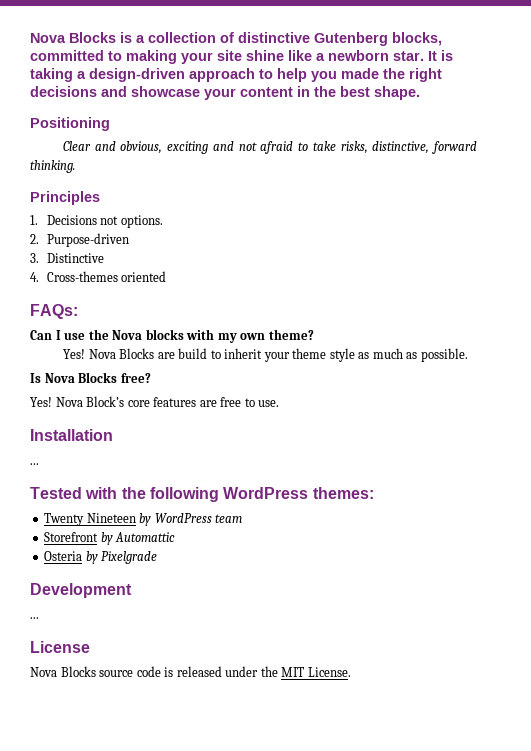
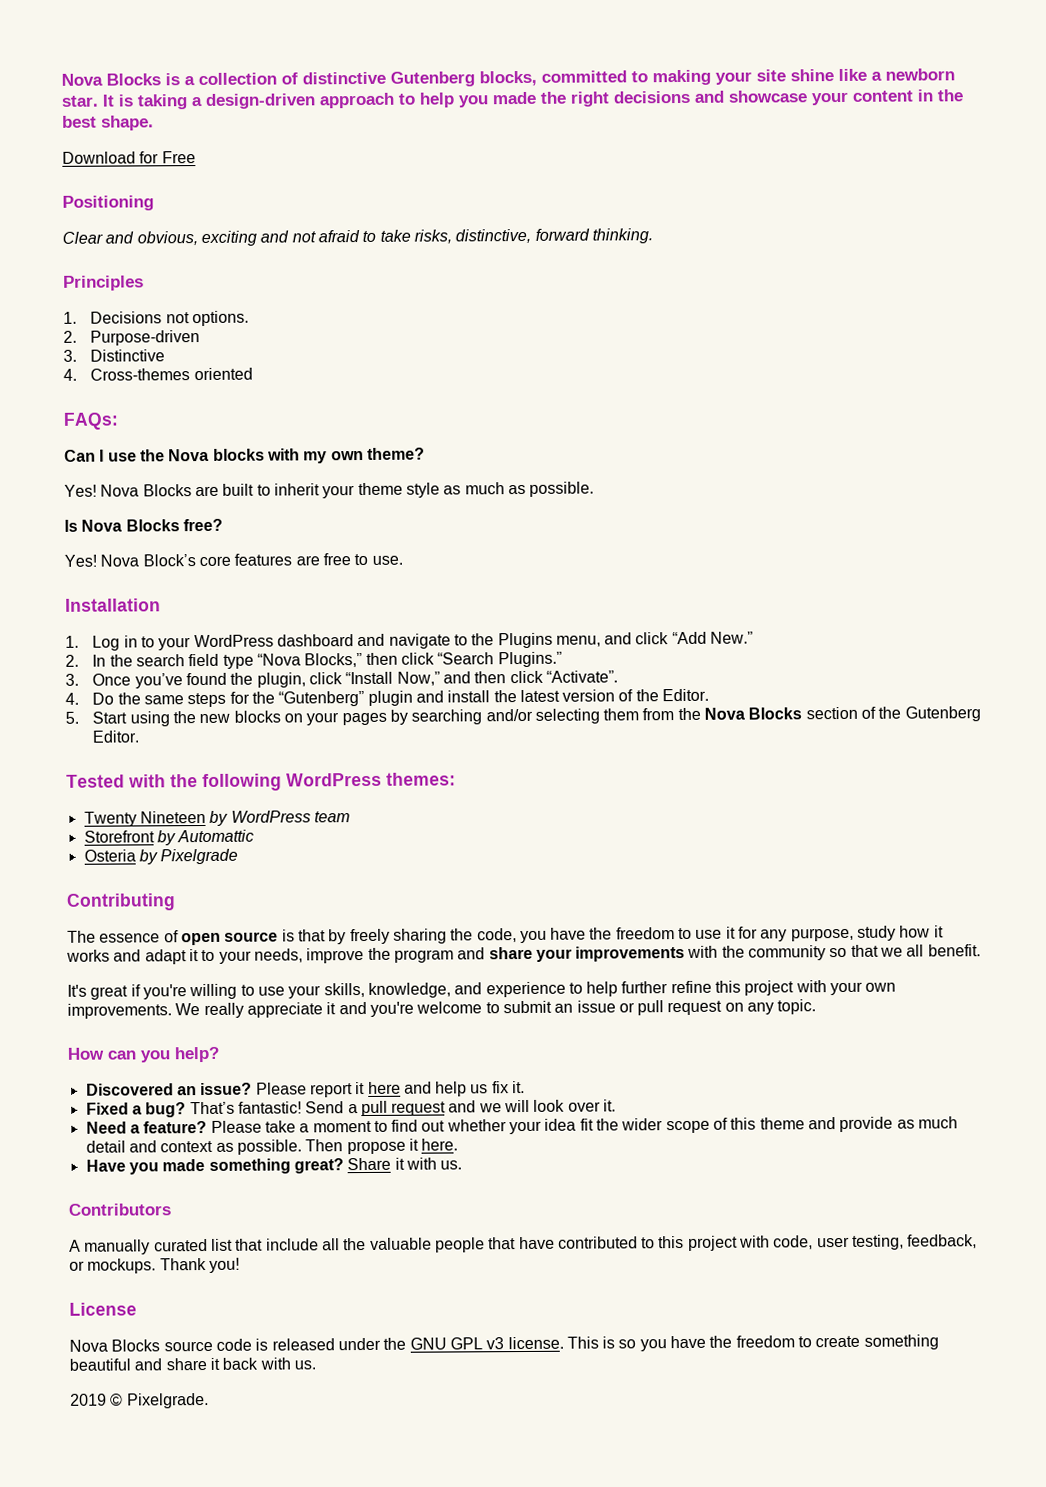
+ Download for Free
- Nova Blocks are build to inherit your theme style as much as possible.
+ Nova Blocks are built to inherit your theme style as much as possible.
  Installation
- ...
+ 1. Log in to your WordPress dashboard and navigate to the Plugins menu, and click “Add New.”
+ 2. In the search field type “Nova Blocks,” then click “Search Plugins.”
+ 3. Once you’ve found the plugin, click “Install Now,” and then click “Activate”.
+ 4. Do the same steps for the “Gutenberg” plugin and install the latest version of the Editor.
+ 5. Start using the new blocks on your pages by searching and/or selecting them from the Nova Blocks section of the Gutenberg Editor.
- Development
- ...
+ Contributing
+ The essence of open source is that by freely sharing the code, you have the freedom to use it for any purpose, study how it works and adapt it to your needs, improve the program and share your improvements with the community so that we all benefit.
+ It's great if you're willing to use your skills, knowledge, and experience to help further refine this project with your own improvements. We really appreciate it and you're welcome to submit an issue or pull request on any topic.
+ How can you help?
+ Discovered an issue? Please report it here and help us fix it.
+ Fixed a bug? That’s fantastic! Send a pull request and we will look over it.
+ Need a feature? Please take a moment to find out whether your idea fit the wider scope of this theme and provide as much detail and context as possible. Then propose it here.
+ Have you made something great? Share it with us.
+ Contributors
+ A manually curated list that include all the valuable people that have contributed to this project with code, user testing, feedback, or mockups. Thank you!
- Nova Blocks source code is released under the MIT License.
+ Nova Blocks source code is released under the GNU GPL v3 license. This is so you have the freedom to create something beautiful and share it back with us.
+ 2019 © Pixelgrade.

